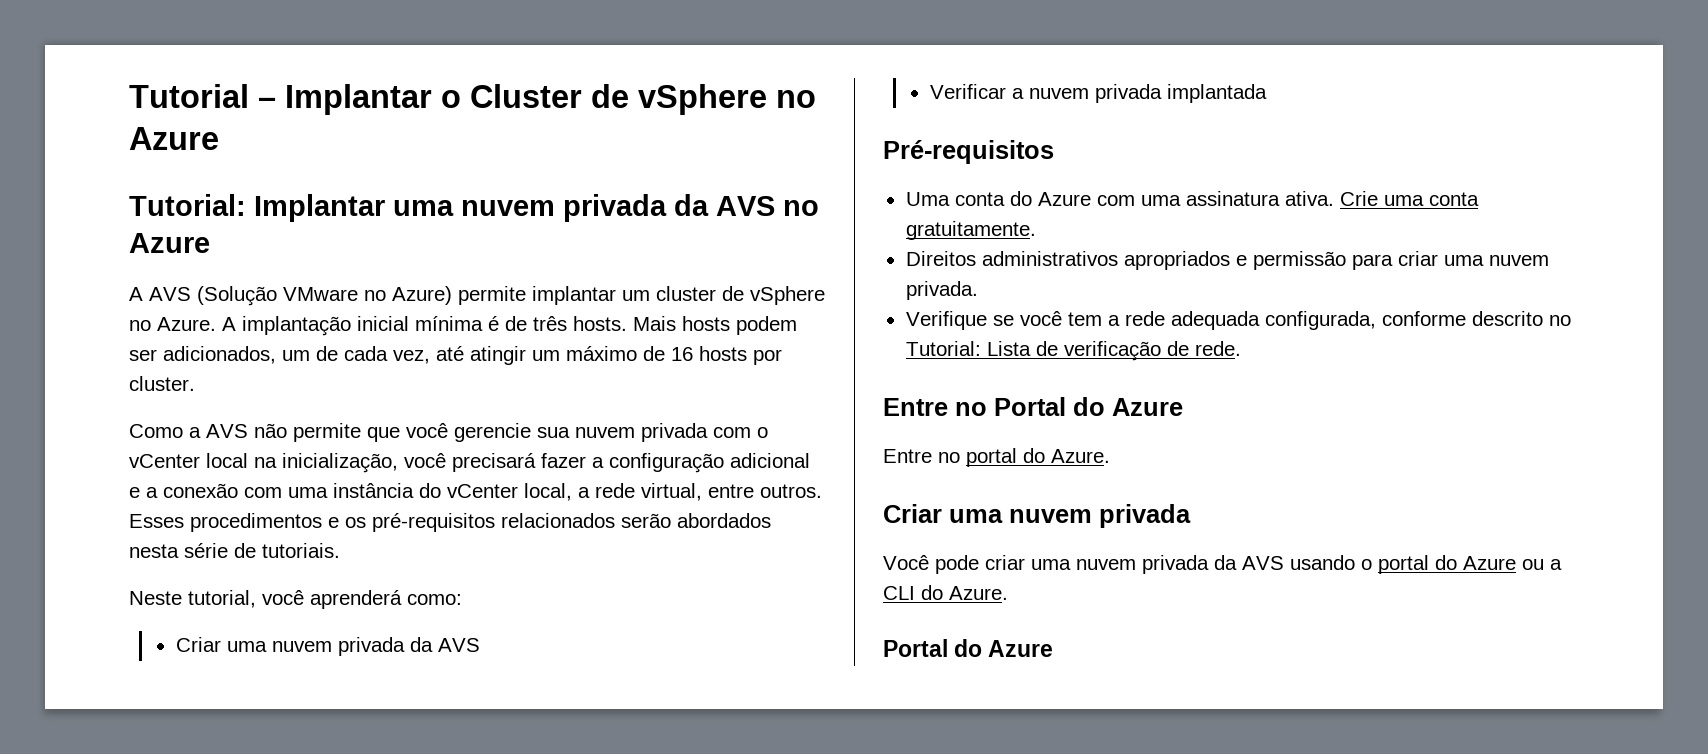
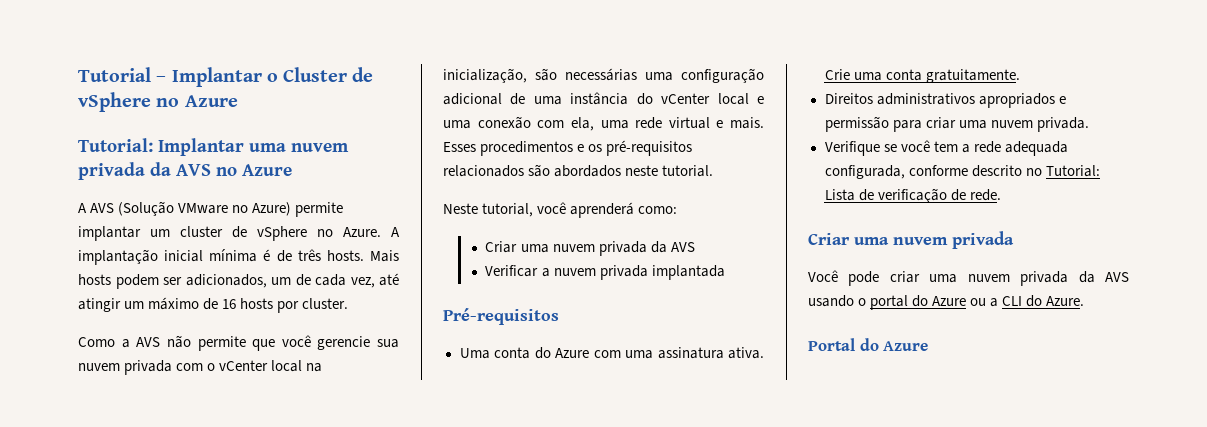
- Como a AVS não permite que você gerencie sua nuvem privada com o vCenter local na inicialização, você precisará fazer a configuração adicional e a conexão com uma instância do vCenter local, a rede virtual, entre outros.
+ Como a AVS não permite que você gerencie sua nuvem privada com o vCenter local na inicialização, são necessárias uma configuração adicional de uma instância do vCenter local e uma conexão com ela, uma rede virtual e mais.
- Esses procedimentos e os pré-requisitos relacionados serão abordados nesta série de tutoriais.
+ Esses procedimentos e os pré-requisitos relacionados são abordados neste tutorial.
- Entre no Portal do Azure
- Entre no portal do Azure.

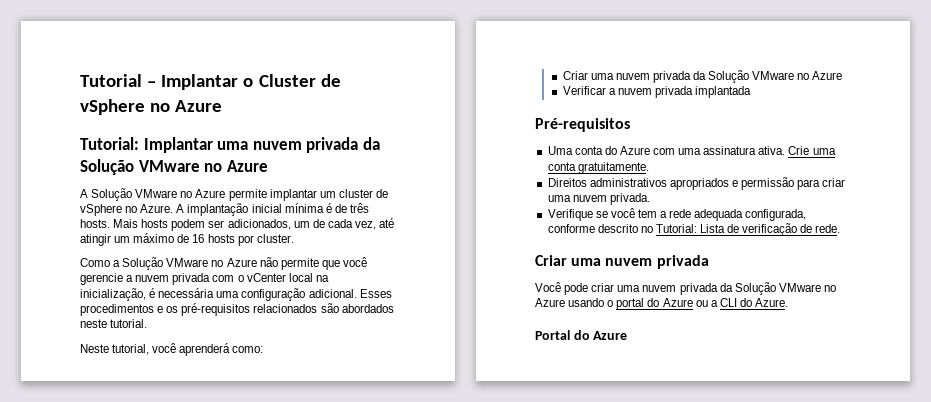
- Tutorial: Implantar uma nuvem privada da AVS no Azure
+ Tutorial: Implantar uma nuvem privada da Solução VMware no Azure
- A AVS (Solução VMware no Azure) permite implantar um cluster de vSphere no Azure.
+ A Solução VMware no Azure permite implantar um cluster de vSphere no Azure.
- Como a AVS não permite que você gerencie sua nuvem privada com o vCenter local na inicialização, são necessárias uma configuração adicional de uma instância do vCenter local e uma conexão com ela, uma rede virtual e mais.
+ Como a Solução VMware no Azure não permite que você gerencie a nuvem privada com o vCenter local na inicialização, é necessária uma configuração adicional.
- Criar uma nuvem privada da AVS
+ Criar uma nuvem privada da Solução VMware no Azure
- Você pode criar uma nuvem privada da AVS usando o portal do Azure ou a CLI do Azure.
+ Você pode criar uma nuvem privada da Solução VMware no Azure usando o portal do Azure ou a CLI do Azure.

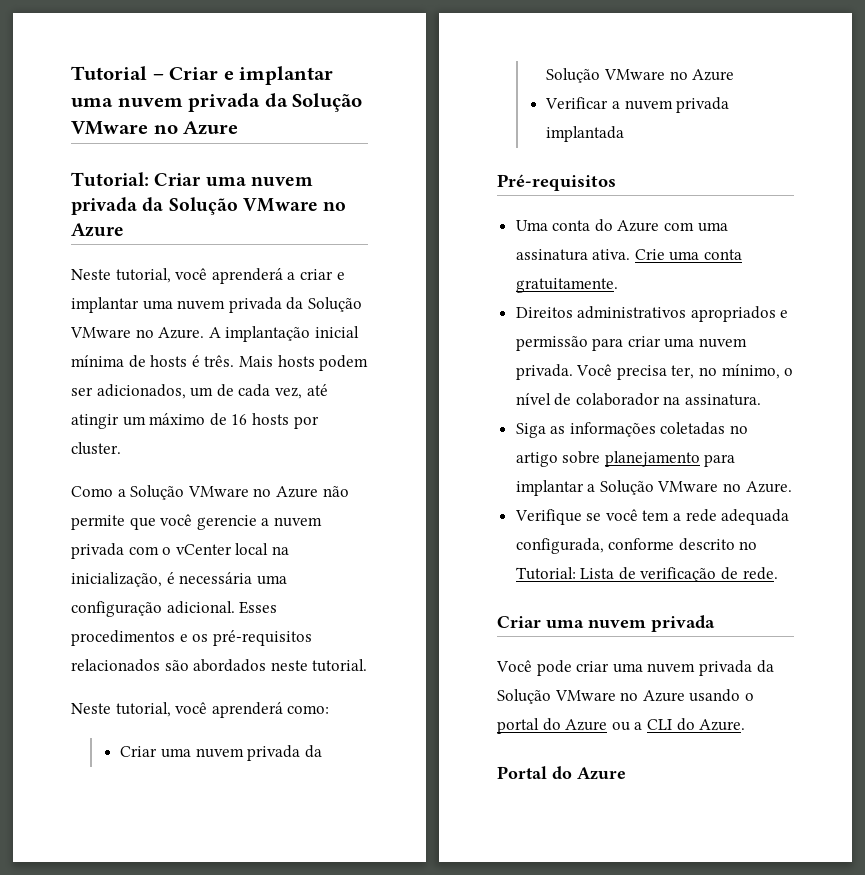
- Tutorial – Implantar o Cluster de vSphere no Azure
- Tutorial: Implantar uma nuvem privada da Solução VMware no Azure
- A Solução VMware no Azure permite implantar um cluster de vSphere no Azure.
+ Tutorial – Criar e implantar uma nuvem privada da Solução VMware no Azure
+ Tutorial: Criar uma nuvem privada da Solução VMware no Azure
+ Neste tutorial, você aprenderá a criar e implantar uma nuvem privada da Solução VMware no Azure.
- A implantação inicial mínima é de três hosts.
+ A implantação inicial mínima de hosts é três.
+ Você precisa ter, no mínimo, o nível de colaborador na assinatura.
+ Siga as informações coletadas no artigo sobre planejamento para implantar a Solução VMware no Azure.

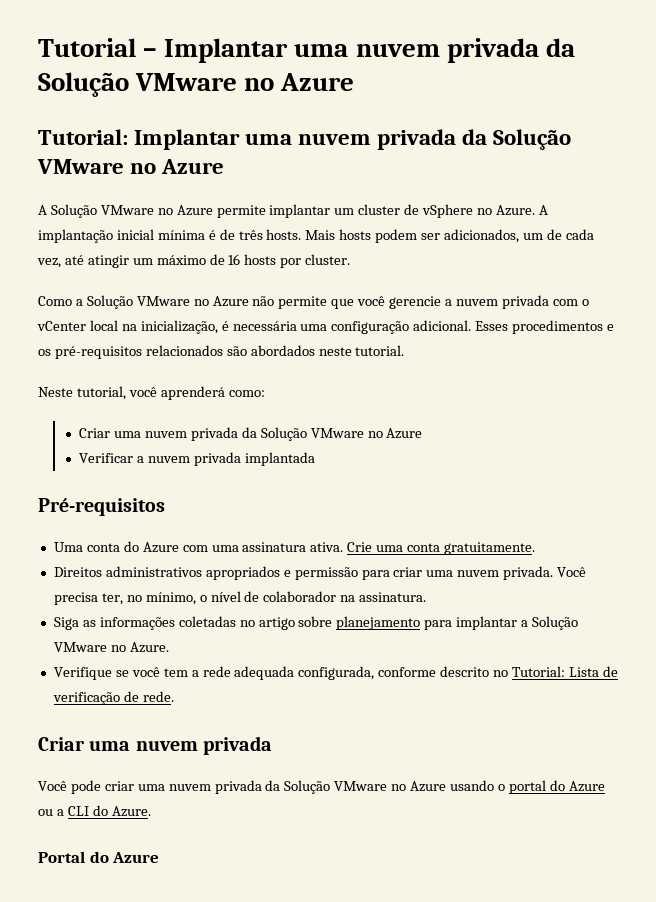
- Tutorial – Criar e implantar uma nuvem privada da Solução VMware no Azure
+ Tutorial – Implantar uma nuvem privada da Solução VMware no Azure
- Tutorial: Criar uma nuvem privada da Solução VMware no Azure
- Neste tutorial, você aprenderá a criar e implantar uma nuvem privada da Solução VMware no Azure.
+ Tutorial: Implantar uma nuvem privada da Solução VMware no Azure
+ A Solução VMware no Azure permite implantar um cluster de vSphere no Azure.
- A implantação inicial mínima de hosts é três.
+ A implantação inicial mínima é de três hosts.

